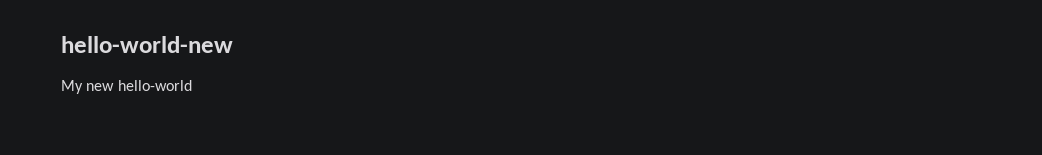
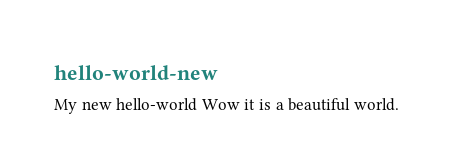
- My new hello-world
+ My new hello-world Wow it is a beautiful world.

